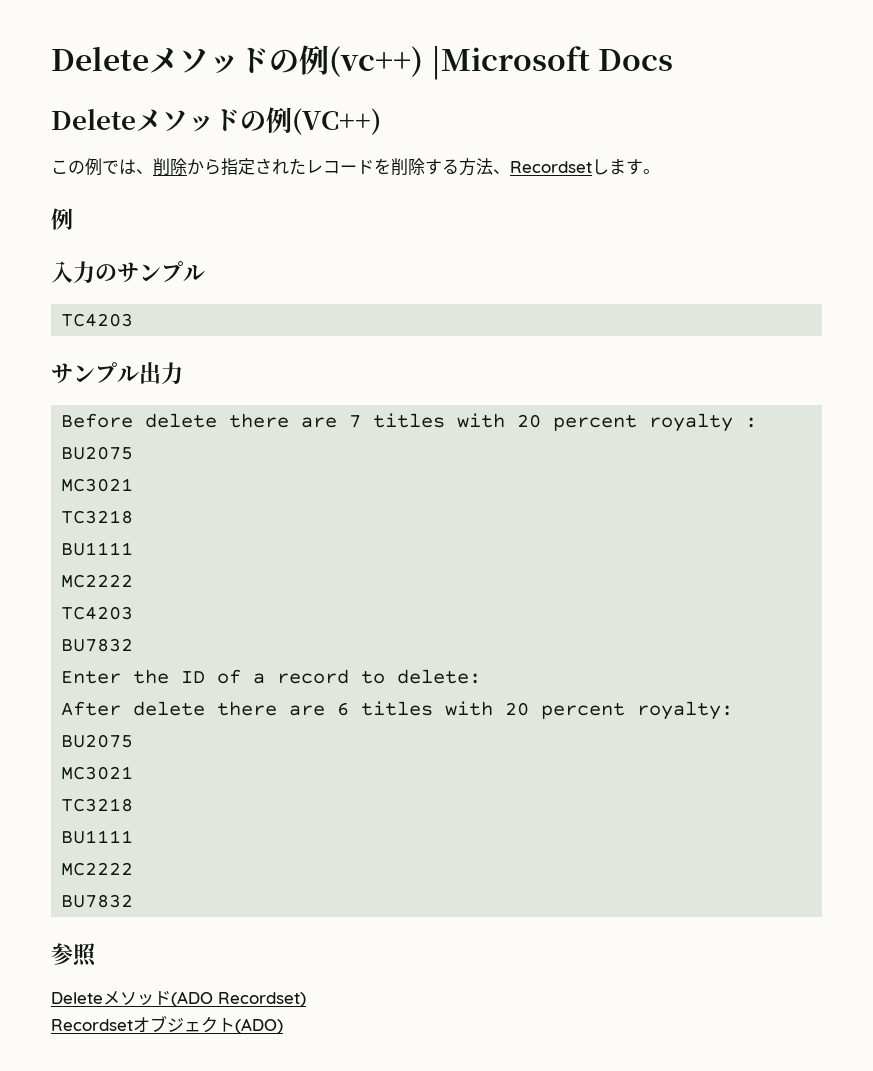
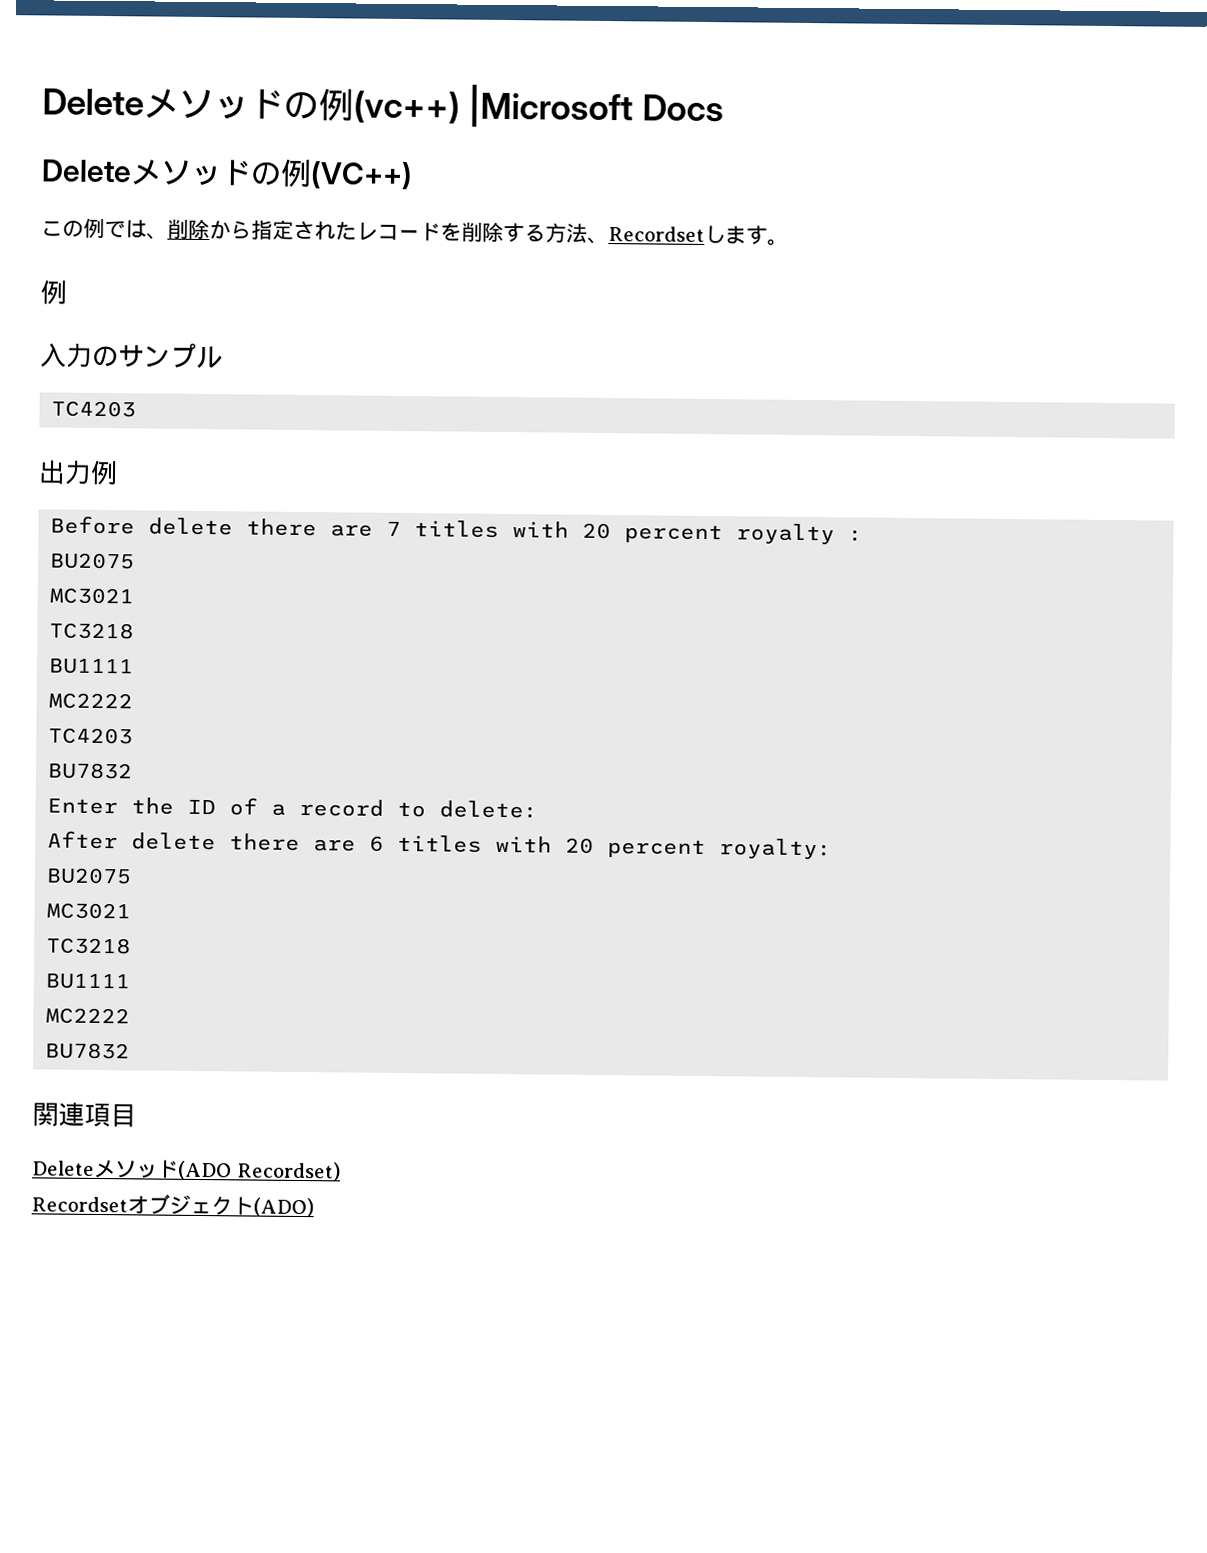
- サンプル出力
+ 出力例
- 参照
+ 関連項目

